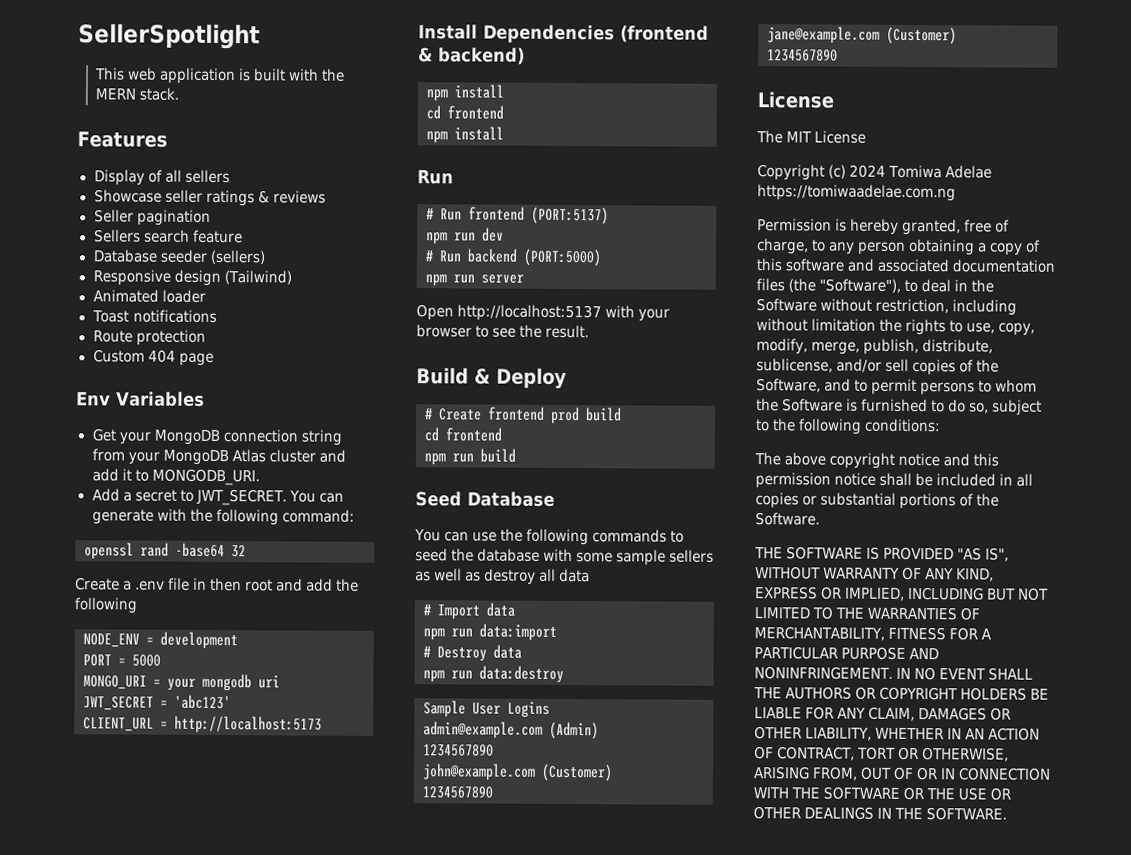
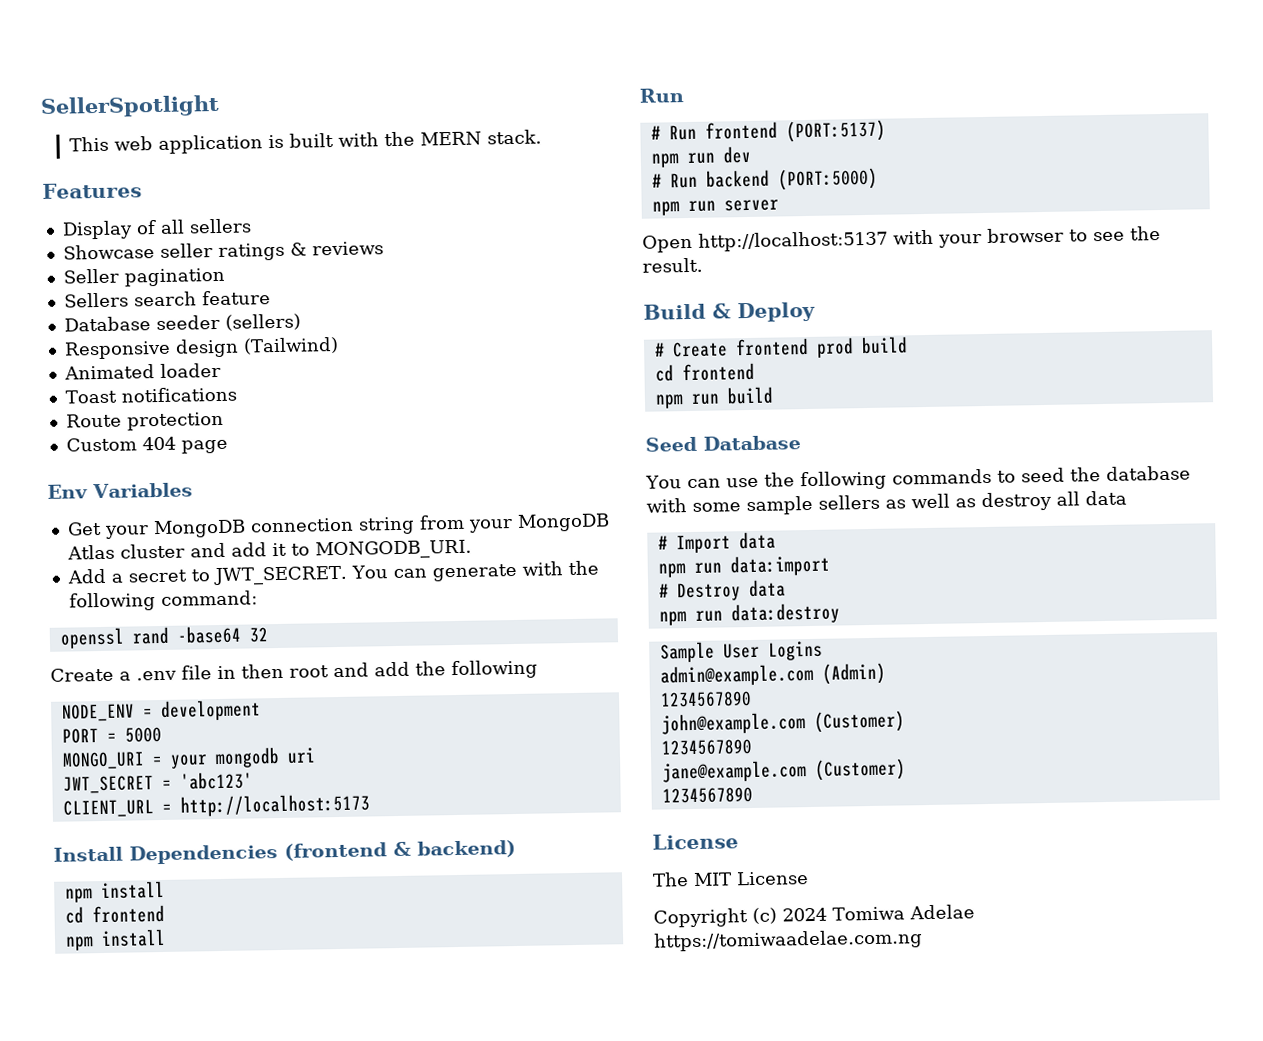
- Permission is hereby granted, free of charge, to any person obtaining a copy of this software and associated documentation files (the "Software"), to deal in the Software without restriction, including without limitation the rights to use, copy, modify, merge, publish, distribute, sublicense, and/or sell copies of the Software, and to permit persons to whom the Software is furnished to do so, subject to the following conditions:
- The above copyright notice and this permission notice shall be included in all copies or substantial portions of the Software.
- THE SOFTWARE IS PROVIDED "AS IS", WITHOUT WARRANTY OF ANY KIND, EXPRESS OR IMPLIED, INCLUDING BUT NOT LIMITED TO THE WARRANTIES OF MERCHANTABILITY, FITNESS FOR A PARTICULAR PURPOSE AND NONINFRINGEMENT. IN NO EVENT SHALL THE AUTHORS OR COPYRIGHT HOLDERS BE LIABLE FOR ANY CLAIM, DAMAGES OR OTHER LIABILITY, WHETHER IN AN ACTION OF CONTRACT, TORT OR OTHERWISE, ARISING FROM, OUT OF OR IN CONNECTION WITH THE SOFTWARE OR THE USE OR OTHER DEALINGS IN THE SOFTWARE.

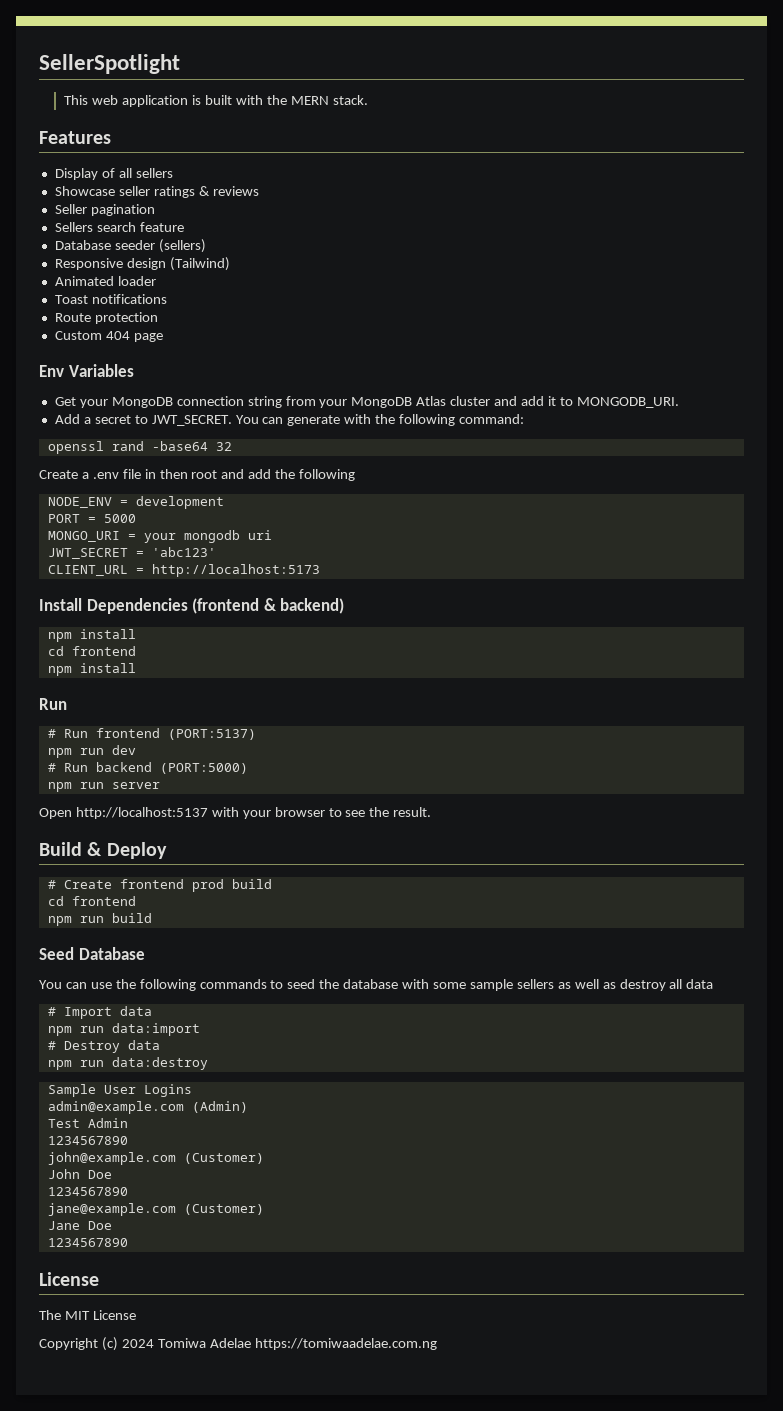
+ Test Admin
+ John Doe
+ Jane Doe

